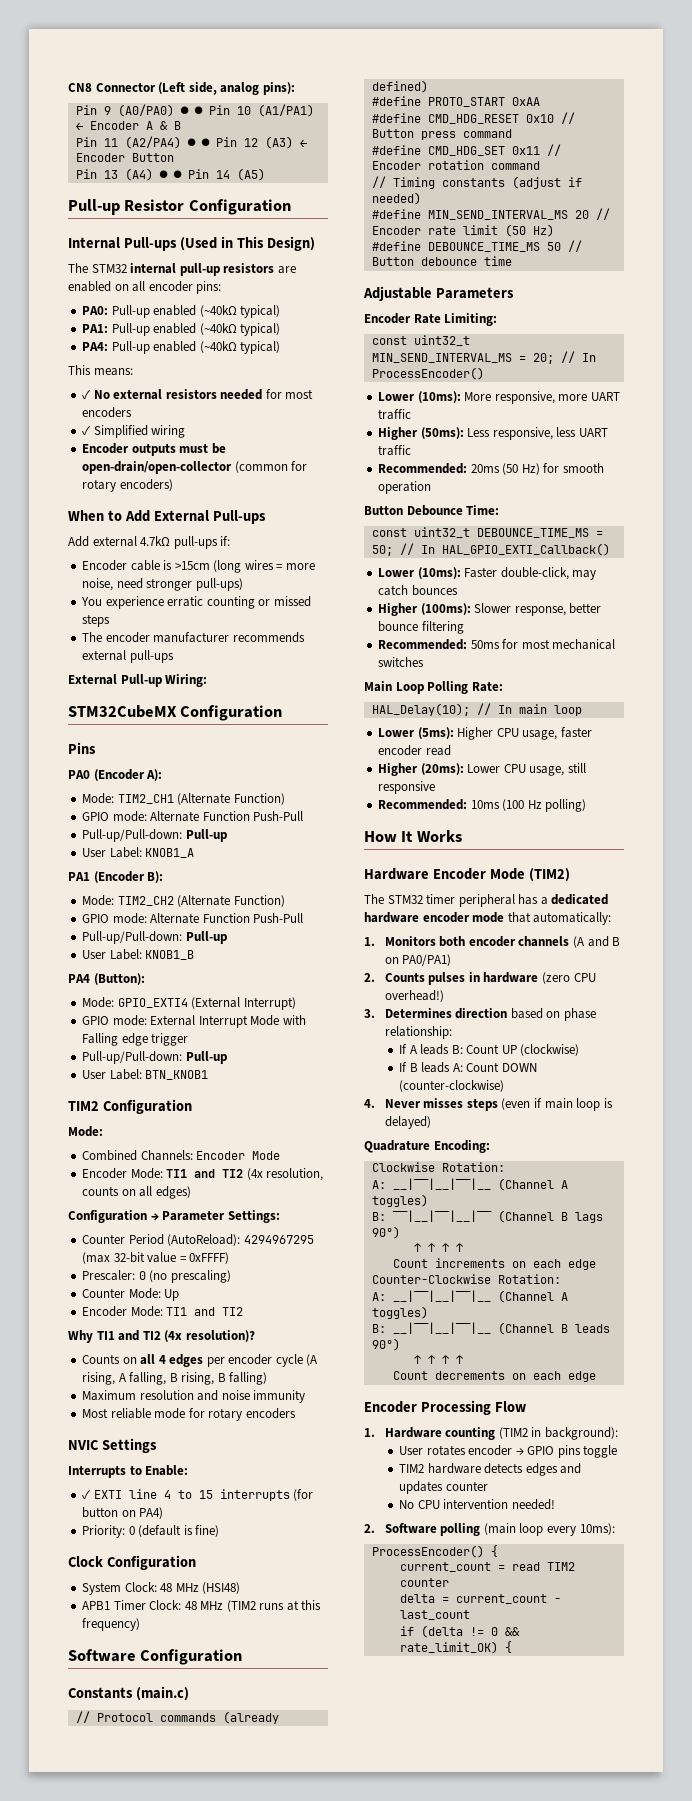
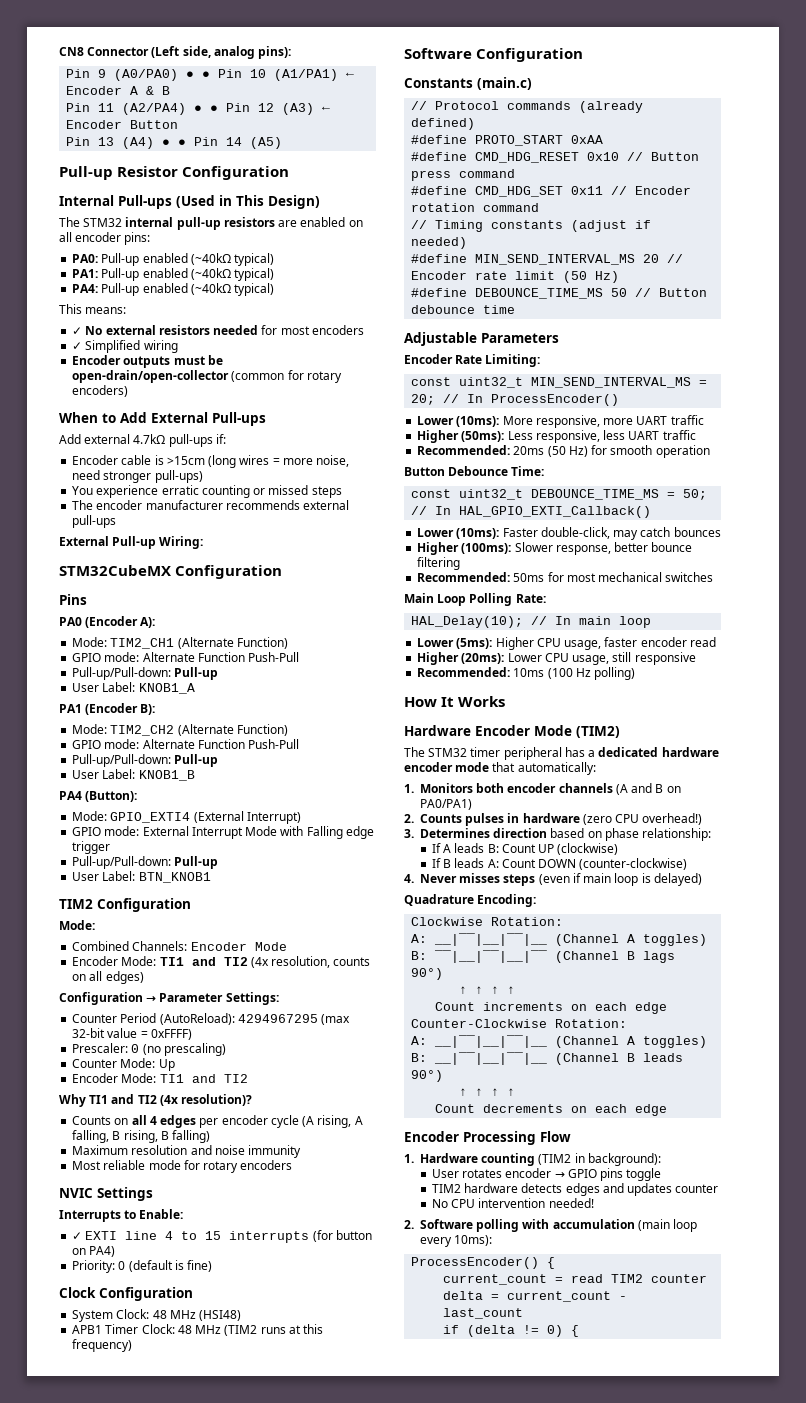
- 2. Software polling (main loop every 10ms):
+ 2. Software polling with accumulation (main loop every 10ms):
- if (delta != 0 && rate_limit_OK) {
+ if (delta != 0) {

